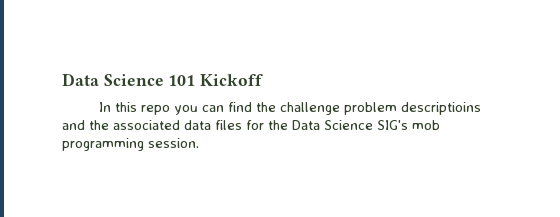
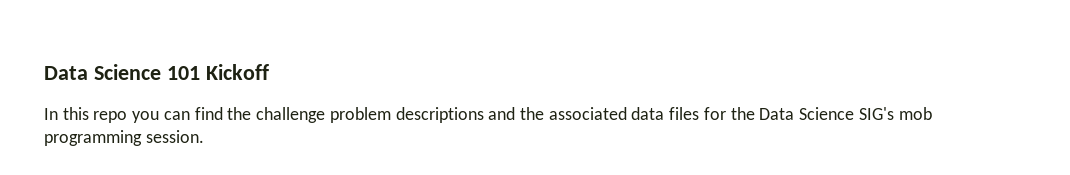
- In this repo you can find the challenge problem descriptioins and the associated data files for the Data Science SIG's mob programming session.
+ In this repo you can find the challenge problem descriptions and the associated data files for the Data Science SIG's mob programming session.

